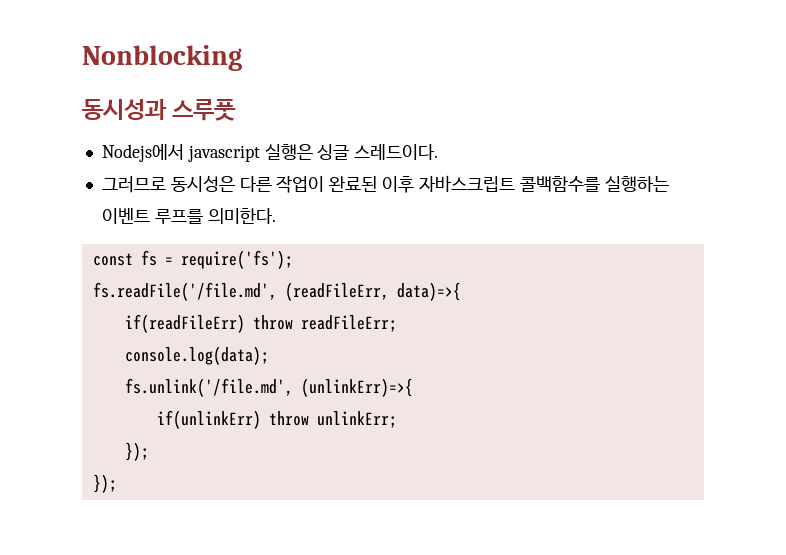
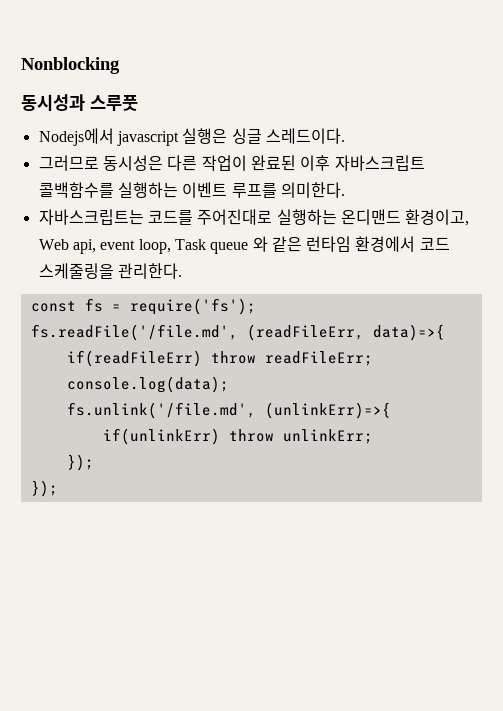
+ 자바스크립트는 코드를 주어진대로 실행하는 온디맨드 환경이고, Web api, event loop, Task queue 와 같은 런타임 환경에서 코드 스케줄링을 관리한다.

